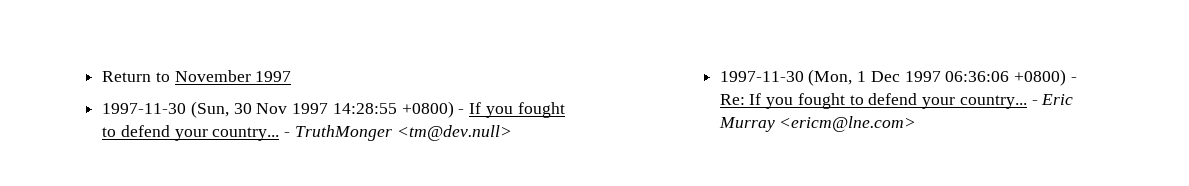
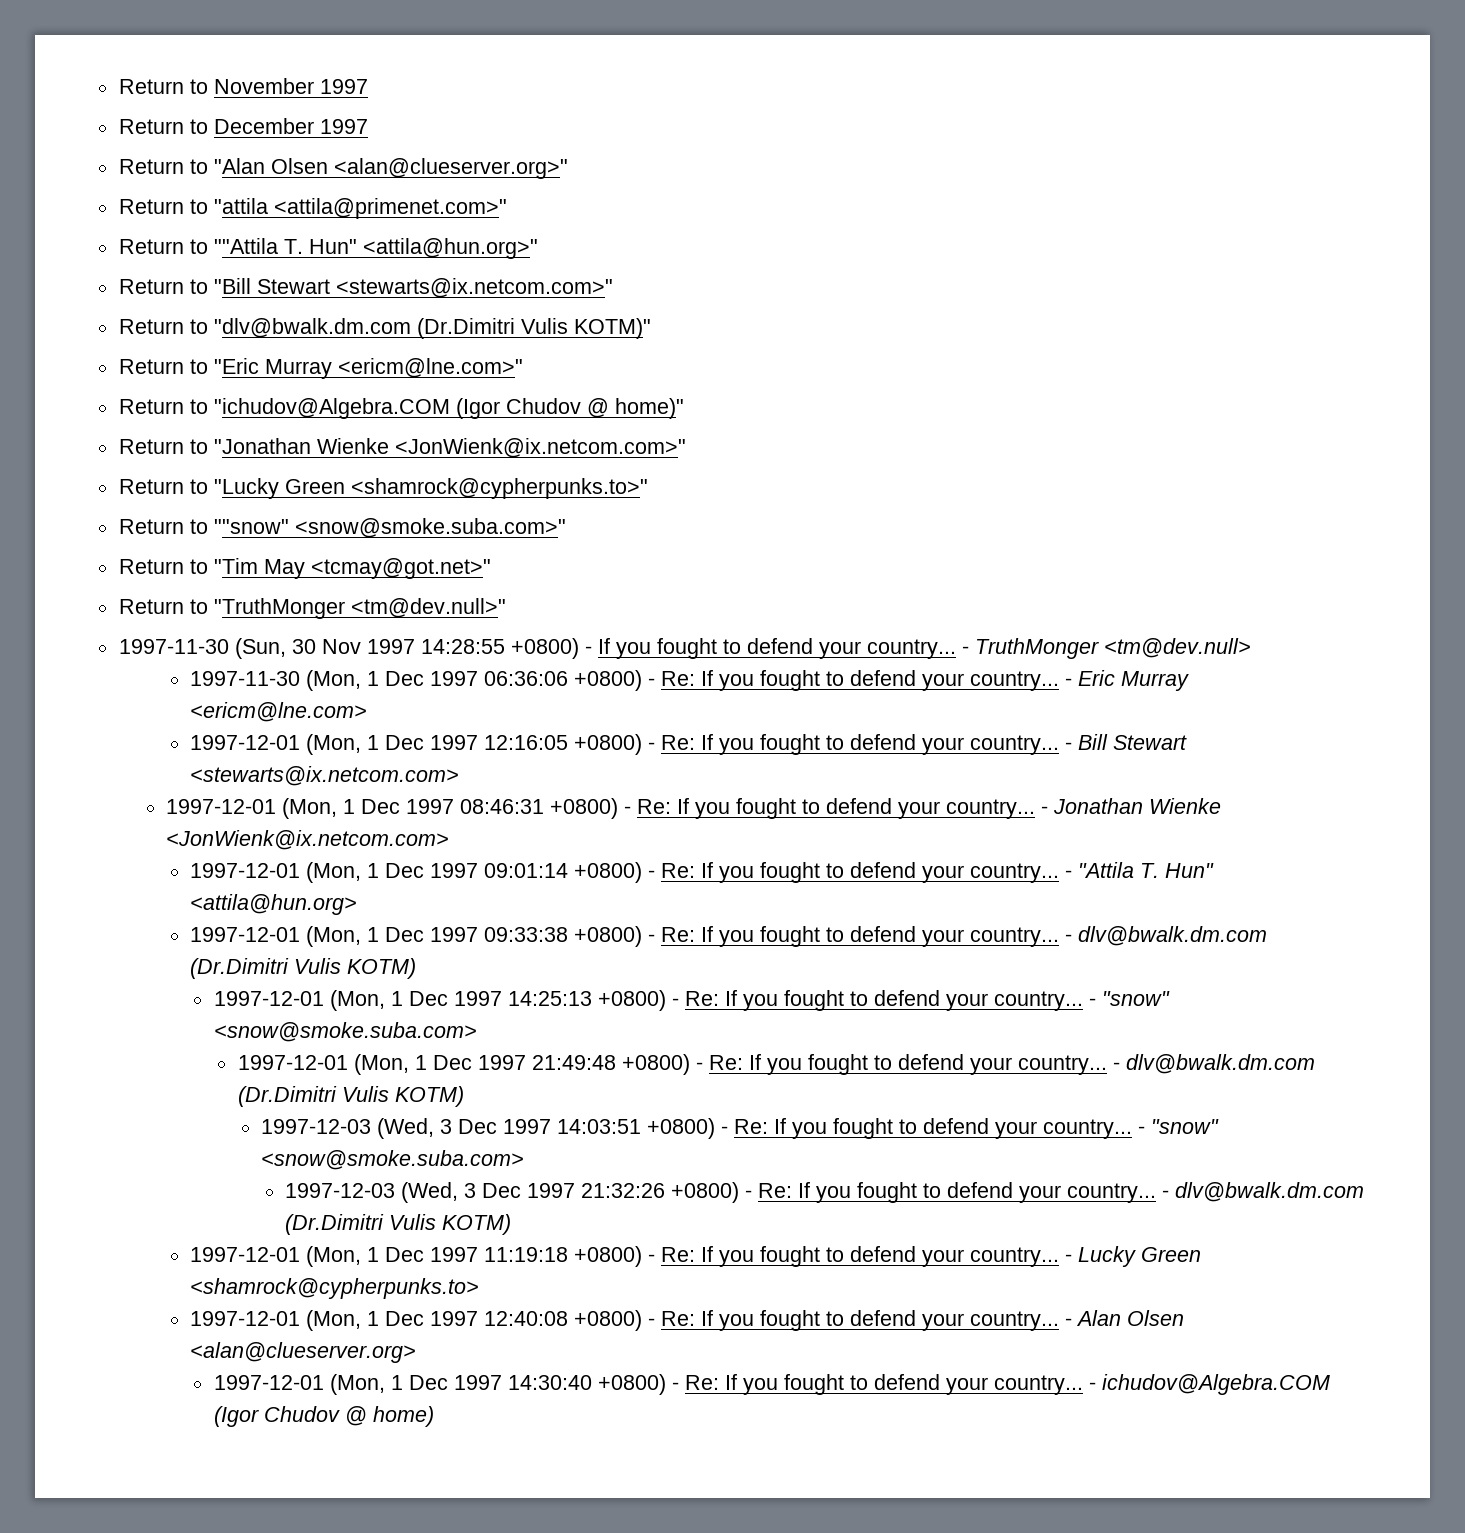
+ Return to December 1997
+ Return to "Alan Olsen <alan@clueserver.org>"
+ Return to "attila <attila@primenet.com>"
+ Return to ""Attila T. Hun" <attila@hun.org>"
+ Return to "Bill Stewart <stewarts@ix.netcom.com>"
+ Return to "dlv@bwalk.dm.com (Dr.Dimitri Vulis KOTM)"
+ Return to "Eric Murray <ericm@lne.com>"
+ Return to "ichudov@Algebra.COM (Igor Chudov @ home)"
+ Return to "Jonathan Wienke <JonWienk@ix.netcom.com>"
+ Return to "Lucky Green <shamrock@cypherpunks.to>"
+ Return to ""snow" <snow@smoke.suba.com>"
+ Return to "Tim May <tcmay@got.net>"
+ Return to "TruthMonger <tm@dev.null>"
+ 1997-12-01 (Mon, 1 Dec 1997 12:16:05 +0800) - Re: If you fought to defend your country... - Bill Stewart <stewarts@ix.netcom.com>
+ 1997-12-01 (Mon, 1 Dec 1997 08:46:31 +0800) - Re: If you fought to defend your country... - Jonathan Wienke <JonWienk@ix.netcom.com>
+ 1997-12-01 (Mon, 1 Dec 1997 09:01:14 +0800) - Re: If you fought to defend your country... - "Attila T. Hun" <attila@hun.org>
+ 1997-12-01 (Mon, 1 Dec 1997 09:33:38 +0800) - Re: If you fought to defend your country... - dlv@bwalk.dm.com (Dr.Dimitri Vulis KOTM)
+ 1997-12-01 (Mon, 1 Dec 1997 14:25:13 +0800) - Re: If you fought to defend your country... - "snow" <snow@smoke.suba.com>
+ 1997-12-01 (Mon, 1 Dec 1997 21:49:48 +0800) - Re: If you fought to defend your country... - dlv@bwalk.dm.com (Dr.Dimitri Vulis KOTM)
+ 1997-12-03 (Wed, 3 Dec 1997 14:03:51 +0800) - Re: If you fought to defend your country... - "snow" <snow@smoke.suba.com>
+ 1997-12-03 (Wed, 3 Dec 1997 21:32:26 +0800) - Re: If you fought to defend your country... - dlv@bwalk.dm.com (Dr.Dimitri Vulis KOTM)
+ 1997-12-01 (Mon, 1 Dec 1997 11:19:18 +0800) - Re: If you fought to defend your country... - Lucky Green <shamrock@cypherpunks.to>
+ 1997-12-01 (Mon, 1 Dec 1997 12:40:08 +0800) - Re: If you fought to defend your country... - Alan Olsen <alan@clueserver.org>
+ 1997-12-01 (Mon, 1 Dec 1997 14:30:40 +0800) - Re: If you fought to defend your country... - ichudov@Algebra.COM (Igor Chudov @ home)

